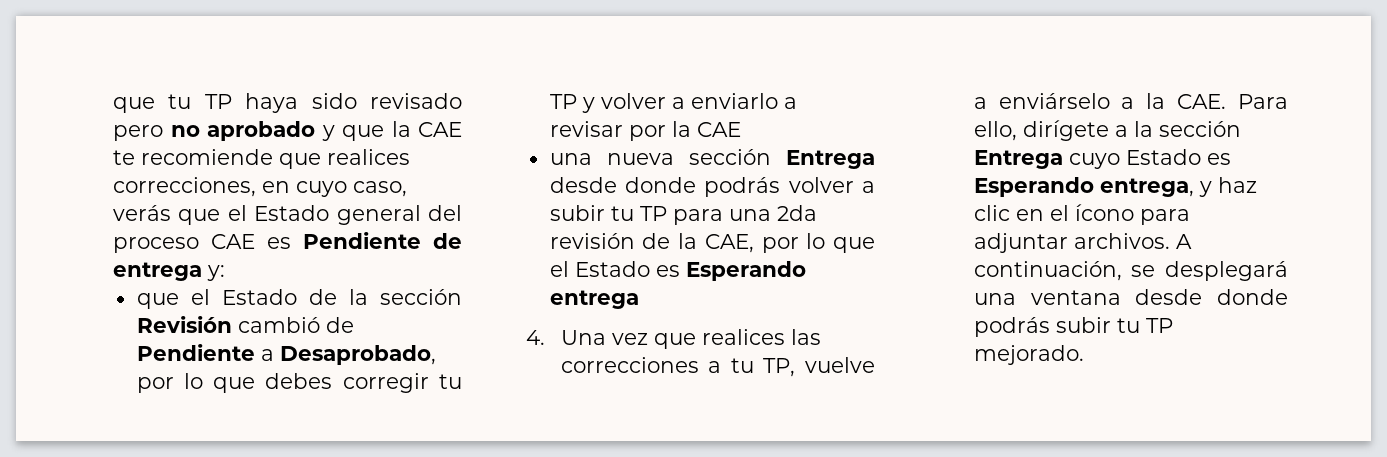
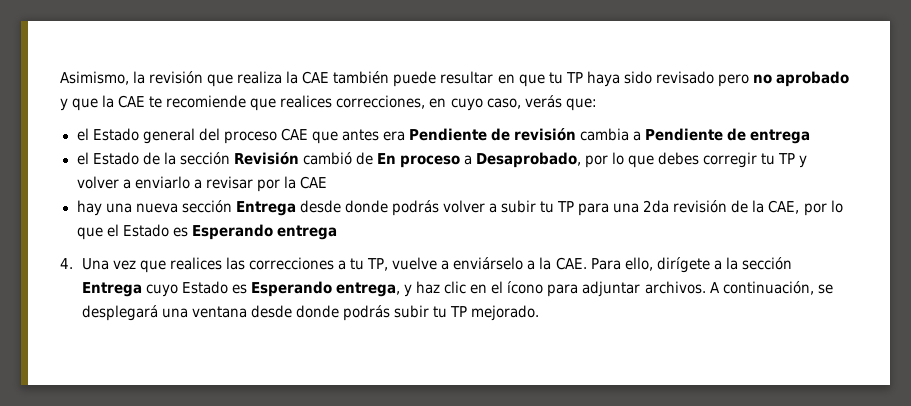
- que tu TP haya sido revisado pero no aprobado y que la CAE te recomiende que realices correcciones, en cuyo caso, verás que el Estado general del proceso CAE es Pendiente de entrega y:
- que el Estado de la sección Revisión cambió de Pendiente a Desaprobado, por lo que debes corregir tu TP y volver a enviarlo a revisar por la CAE
+ Asimismo, la revisión que realiza la CAE también puede resultar en que tu TP haya sido revisado pero no aprobado y que la CAE te recomiende que realices correcciones, en cuyo caso, verás que:
+ el Estado general del proceso CAE que antes era Pendiente de revisión cambia a Pendiente de entrega
+ el Estado de la sección Revisión cambió de En proceso a Desaprobado, por lo que debes corregir tu TP y volver a enviarlo a revisar por la CAE
- una nueva sección Entrega desde donde podrás volver a subir tu TP para una 2da revisión de la CAE, por lo que el Estado es Esperando entrega
+ hay una nueva sección Entrega desde donde podrás volver a subir tu TP para una 2da revisión de la CAE, por lo que el Estado es Esperando entrega

